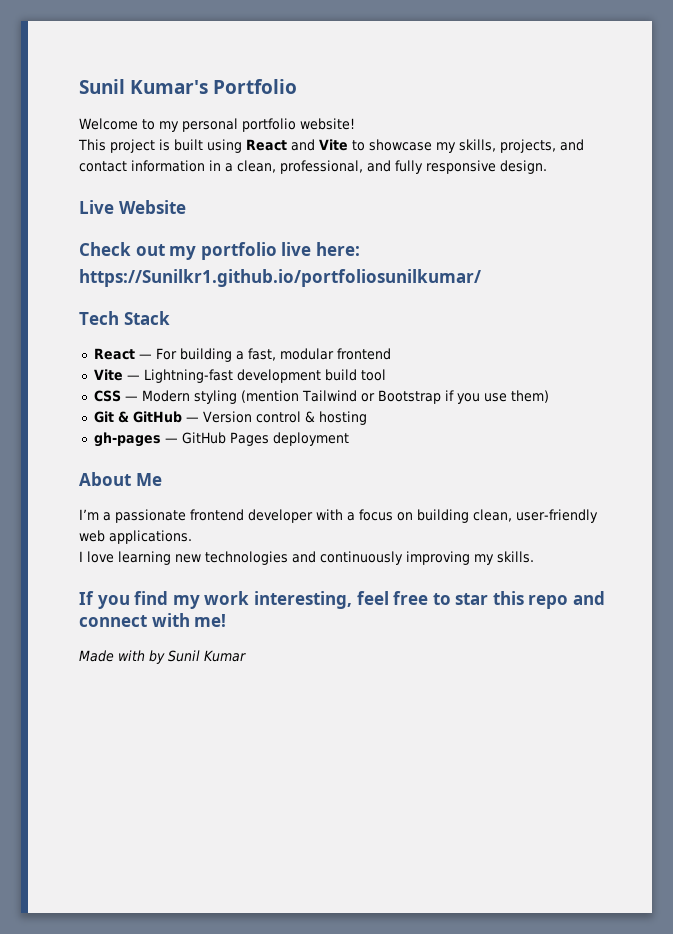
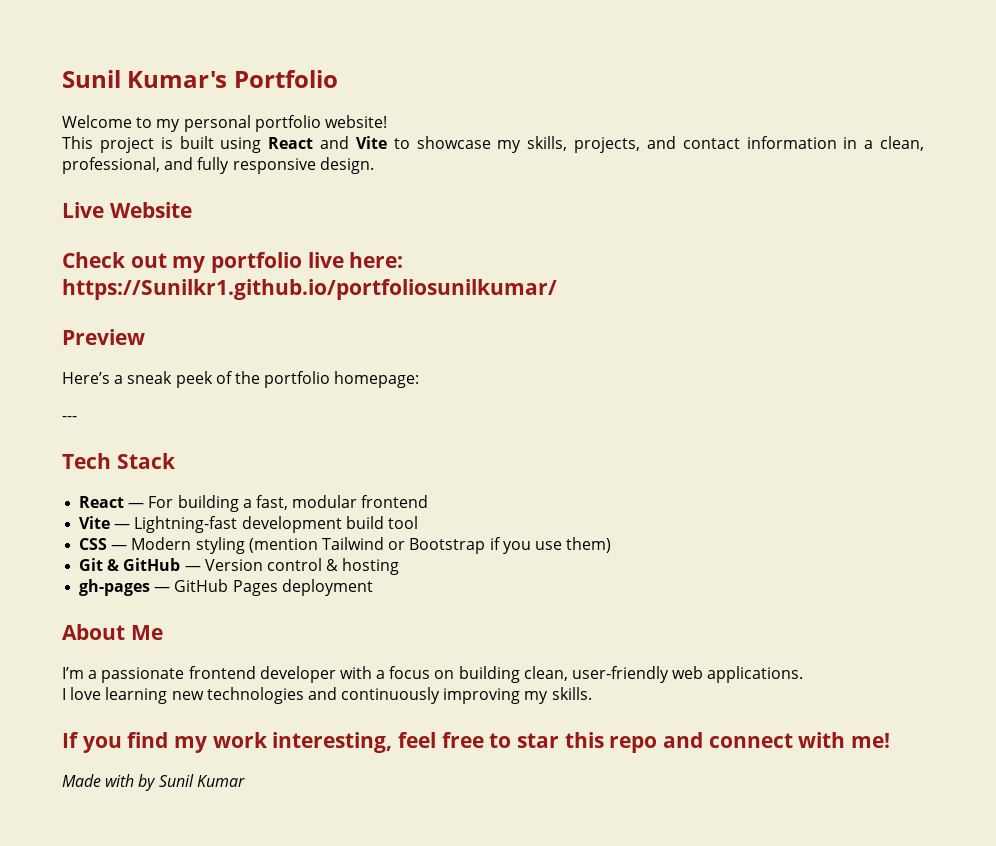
+ Preview
+ Here’s a sneak peek of the portfolio homepage:
+ ---

